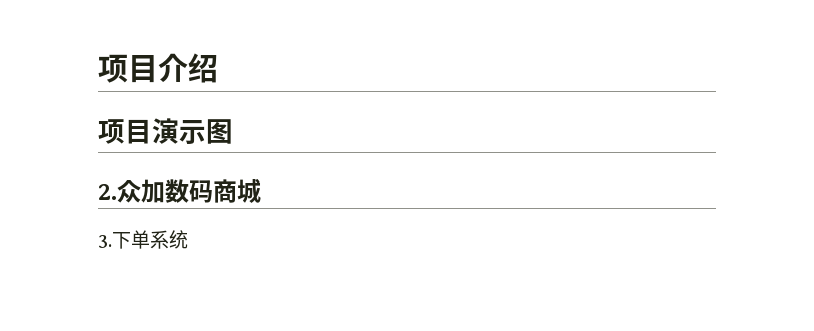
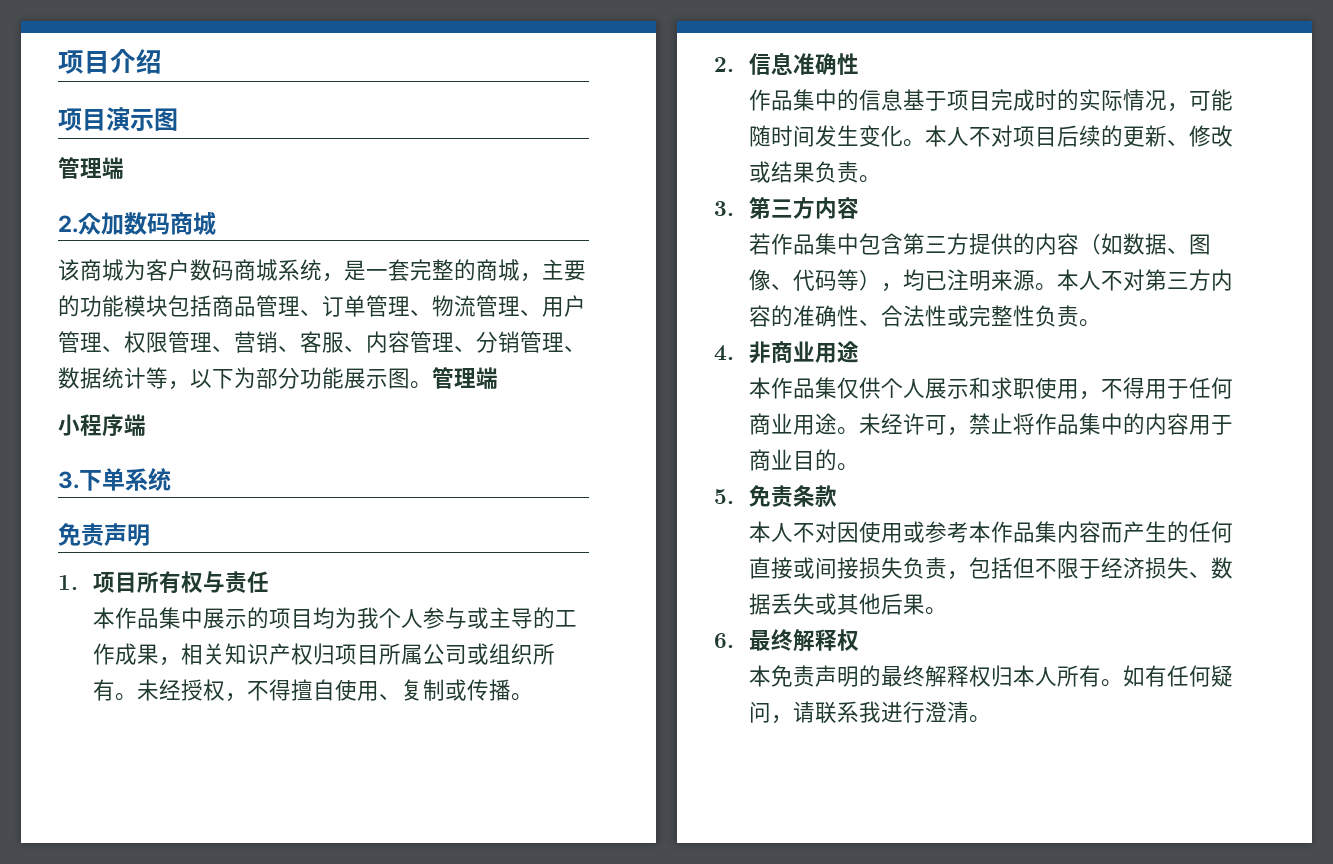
  项目演示图
+ 管理端
+ 该商城为客户数码商城系统，是一套完整的商城，主要的功能模块包括商品管理、订单管理、物流管理、用户管理、权限管理、营销、客服、内容管理、分销管理、数据统计等，以下为部分功能展示图。管理端
+ 小程序端
  3.下单系统
+ 免责声明
+ 1.项目所有权与责任
+ 本作品集中展示的项目均为我个人参与或主导的工作成果，相关知识产权归项目所属公司或组织所有。未经授权，不得擅自使用、复制或传播。
+ 2.信息准确性
+ 作品集中的信息基于项目完成时的实际情况，可能随时间发生变化。本人不对项目后续的更新、修改或结果负责。
+ 3.第三方内容
+ 若作品集中包含第三方提供的内容（如数据、图像、代码等），均已注明来源。本人不对第三方内容的准确性、合法性或完整性负责。
+ 4.非商业用途
+ 本作品集仅供个人展示和求职使用，不得用于任何商业用途。未经许可，禁止将作品集中的内容用于商业目的。
+ 5.免责条款
+ 本人不对因使用或参考本作品集内容而产生的任何直接或间接损失负责，包括但不限于经济损失、数据丢失或其他后果。
+ 6.最终解释权
+ 本免责声明的最终解释权归本人所有。如有任何疑问，请联系我进行澄清。

